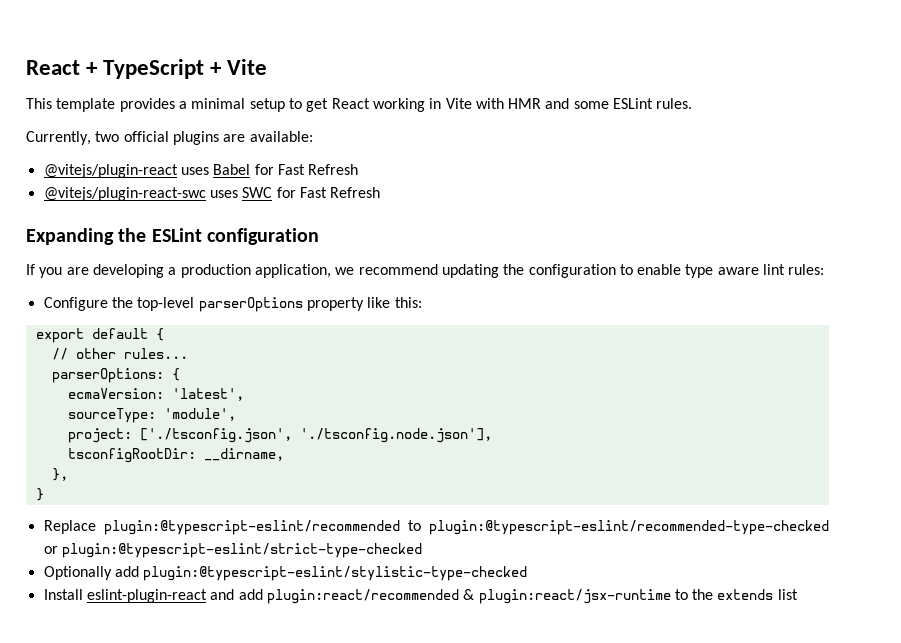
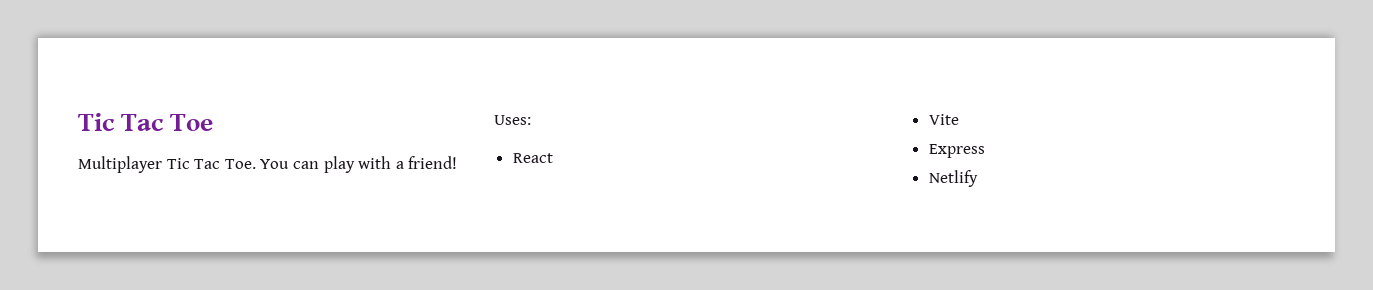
- React + TypeScript + Vite
- This template provides a minimal setup to get React working in Vite with HMR and some ESLint rules.
- Currently, two official plugins are available:
- @vitejs/plugin-react uses Babel for Fast Refresh
- @vitejs/plugin-react-swc uses SWC for Fast Refresh
- Expanding the ESLint configuration
- If you are developing a production application, we recommend updating the configuration to enable type aware lint rules:
- Configure the top-level parserOptions property like this:
- export default {
- // other rules...
- parserOptions: {
- ecmaVersion: 'latest',
- sourceType: 'module',
- project: ['./tsconfig.json', './tsconfig.node.json'],
- tsconfigRootDir: __dirname,
- },
- }
- Replace plugin:@typescript-eslint/recommended to plugin:@typescript-eslint/recommended-type-checked or plugin:@typescript-eslint/strict-type-checked
- Optionally add plugin:@typescript-eslint/stylistic-type-checked
- Install eslint-plugin-react and add plugin:react/recommended & plugin:react/jsx-runtime to the extends list
+ Tic Tac Toe
+ Multiplayer Tic Tac Toe. You can play with a friend! Uses:
+ React
+ Vite
+ Express
+ Netlify

